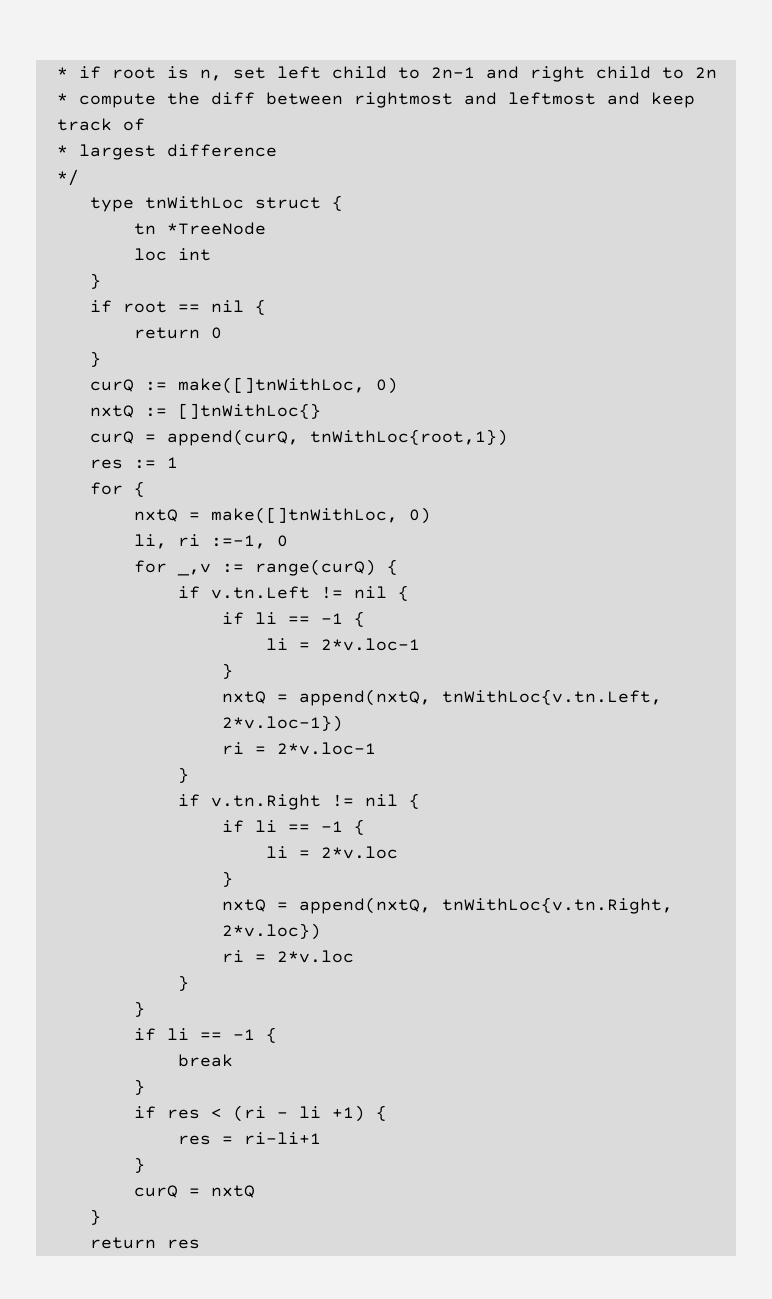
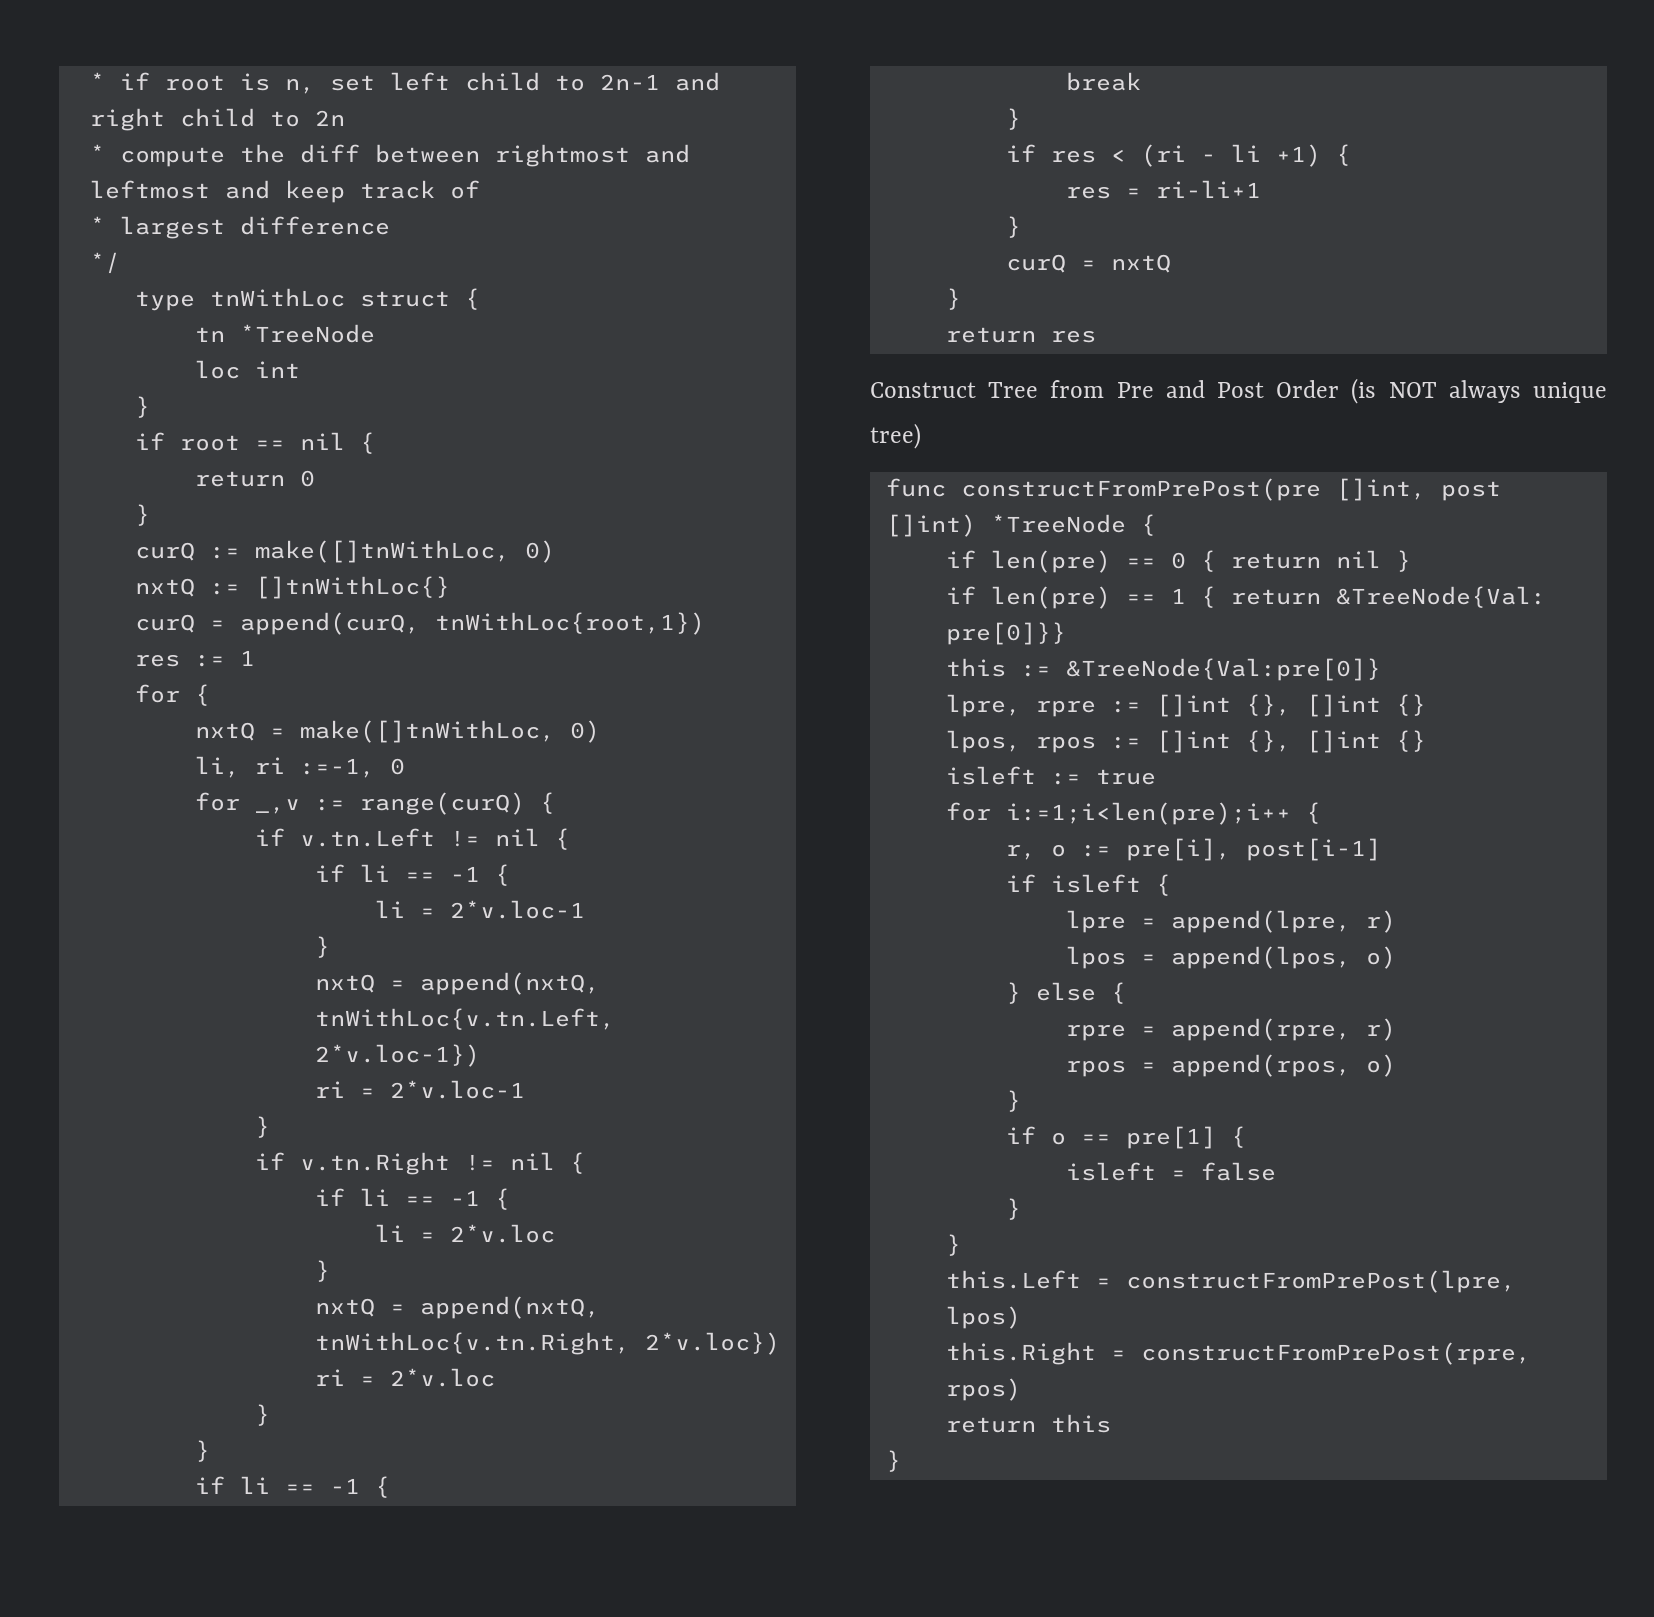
+ Construct Tree from Pre and Post Order (is NOT always unique tree)
+ func constructFromPrePost(pre []int, post []int) *TreeNode {
+ if len(pre) == 0 { return nil }
+ if len(pre) == 1 { return &TreeNode{Val: pre[0]}}
+ this := &TreeNode{Val:pre[0]}
+ lpre, rpre := []int {}, []int {}
+ lpos, rpos := []int {}, []int {}
+ isleft := true
+ for i:=1;i<len(pre);i++ {
+ r, o := pre[i], post[i-1]
+ if isleft {
+ lpre = append(lpre, r)
+ lpos = append(lpos, o)
+ } else {
+ rpre = append(rpre, r)
+ rpos = append(rpos, o)
+ }
+ if o == pre[1] {
+ isleft = false
+ }
+ }
+ this.Left = constructFromPrePost(lpre, lpos)
+ this.Right = constructFromPrePost(rpre, rpos)
+ return this
+ }

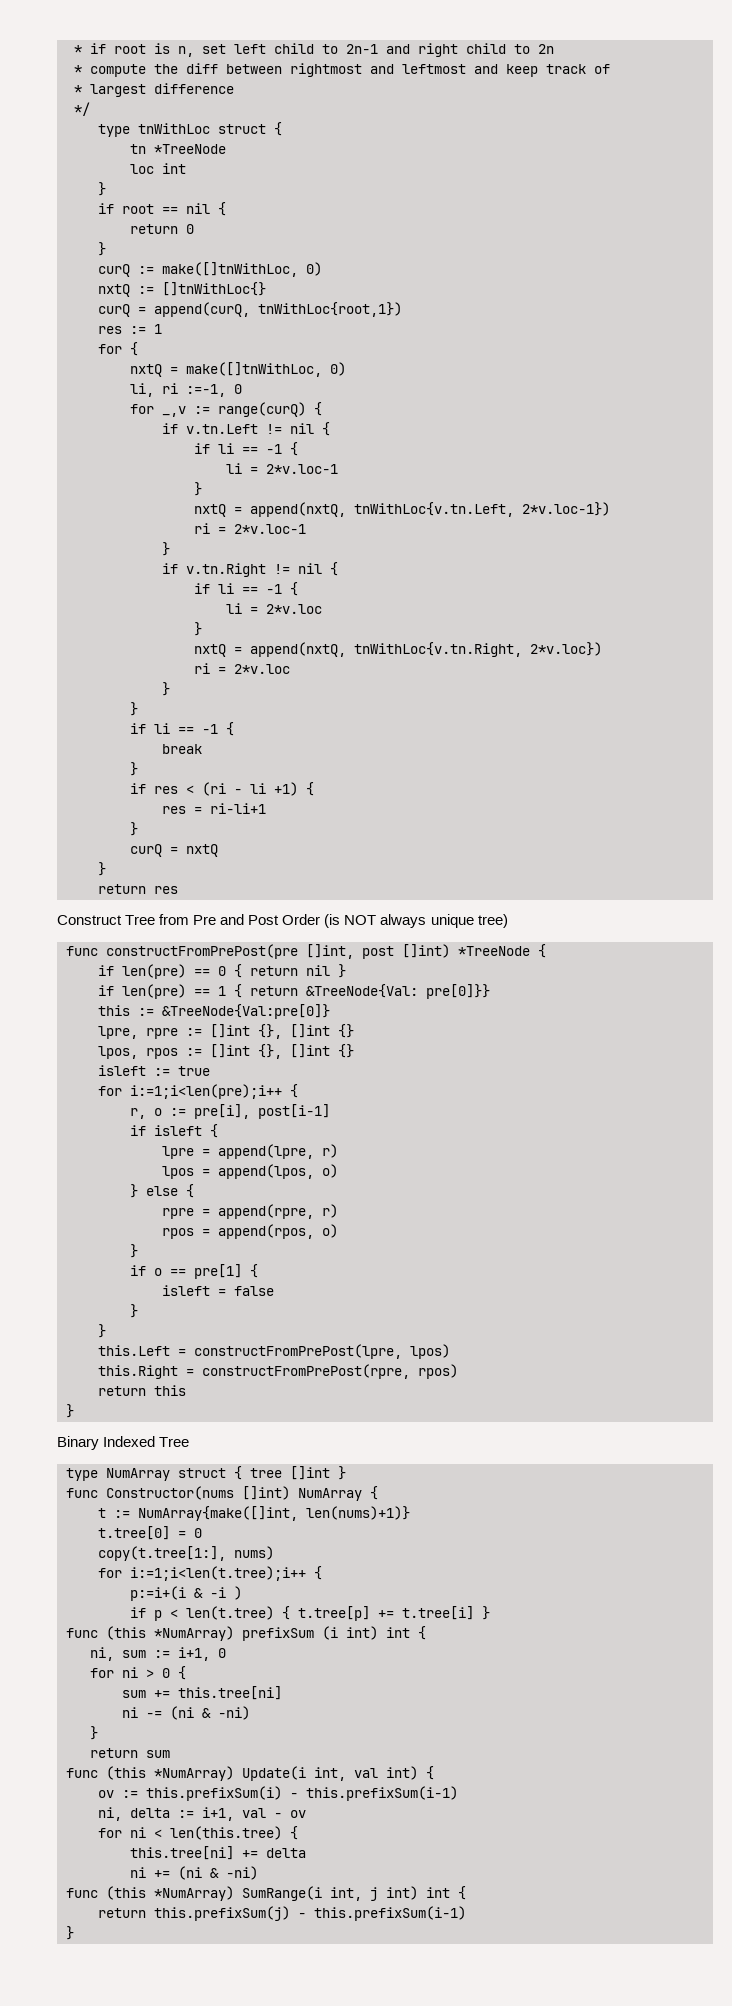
+ Binary Indexed Tree
+ type NumArray struct { tree []int }
+ func Constructor(nums []int) NumArray {
+ t := NumArray{make([]int, len(nums)+1)}
+ t.tree[0] = 0
+ copy(t.tree[1:], nums)
+ for i:=1;i<len(t.tree);i++ {
+ p:=i+(i & -i )
+ if p < len(t.tree) { t.tree[p] += t.tree[i] }
+ func (this *NumArray) prefixSum (i int) int {
+ ni, sum := i+1, 0
+ for ni > 0 {
+ sum += this.tree[ni]
+ ni -= (ni & -ni)
+ }
+ return sum
+ func (this *NumArray) Update(i int, val int) {
+ ov := this.prefixSum(i) - this.prefixSum(i-1)
+ ni, delta := i+1, val - ov
+ for ni < len(this.tree) {
+ this.tree[ni] += delta
+ ni += (ni & -ni)
+ func (this *NumArray) SumRange(i int, j int) int {
+ return this.prefixSum(j) - this.prefixSum(i-1)
+ }

